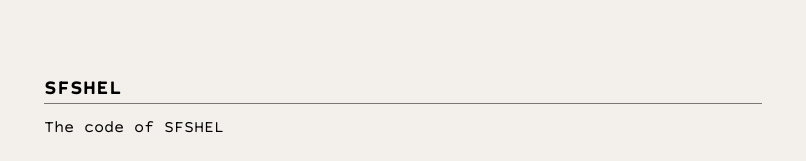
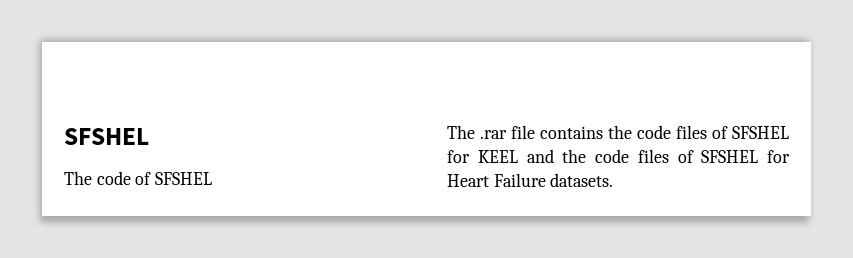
+ The .rar file contains the code files of SFSHEL for KEEL and the code files of SFSHEL for Heart Failure datasets.

